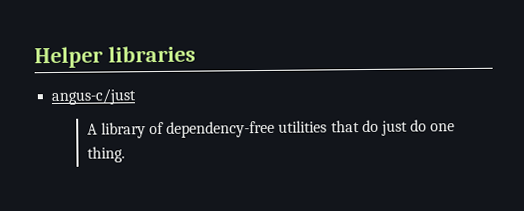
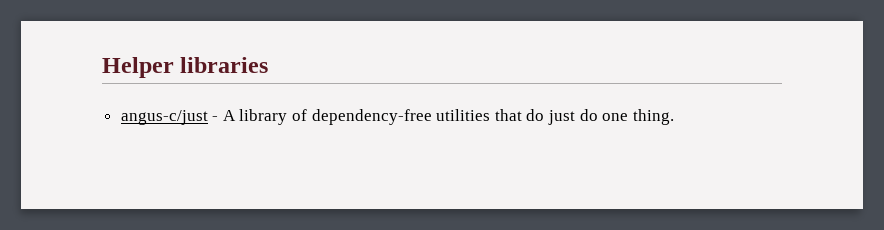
- angus-c/just
- A library of dependency-free utilities that do just do one thing.
+ angus-c/just - A library of dependency-free utilities that do just do one thing.

